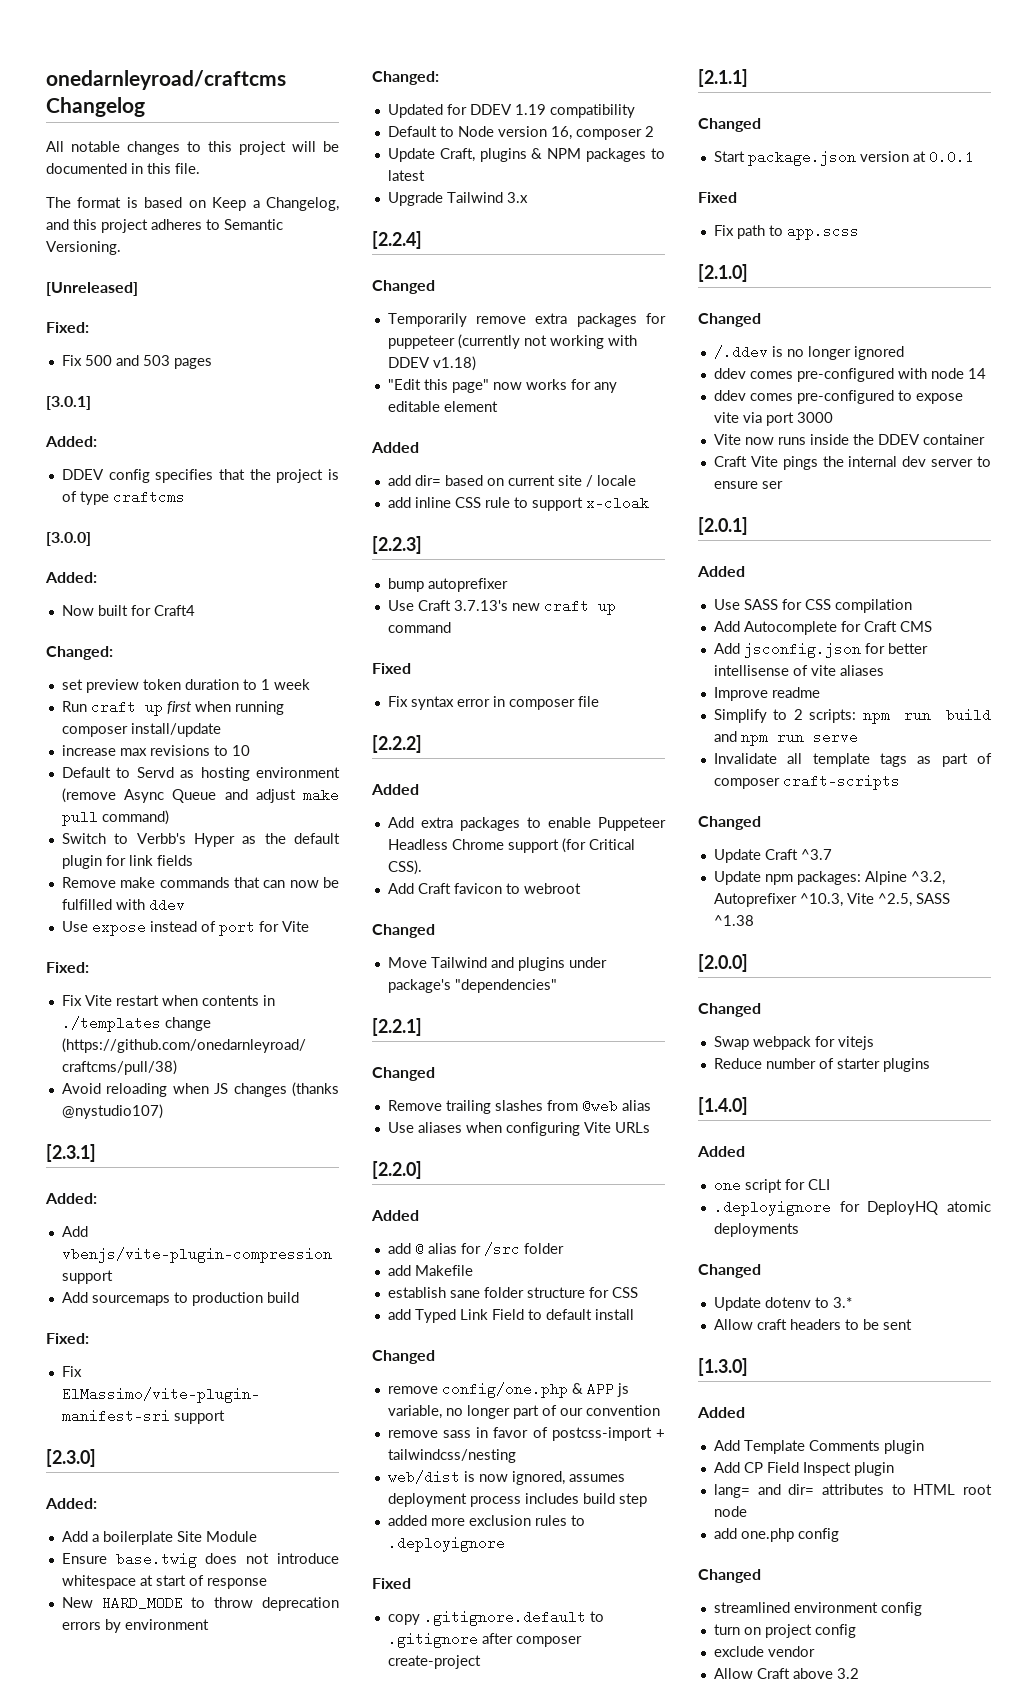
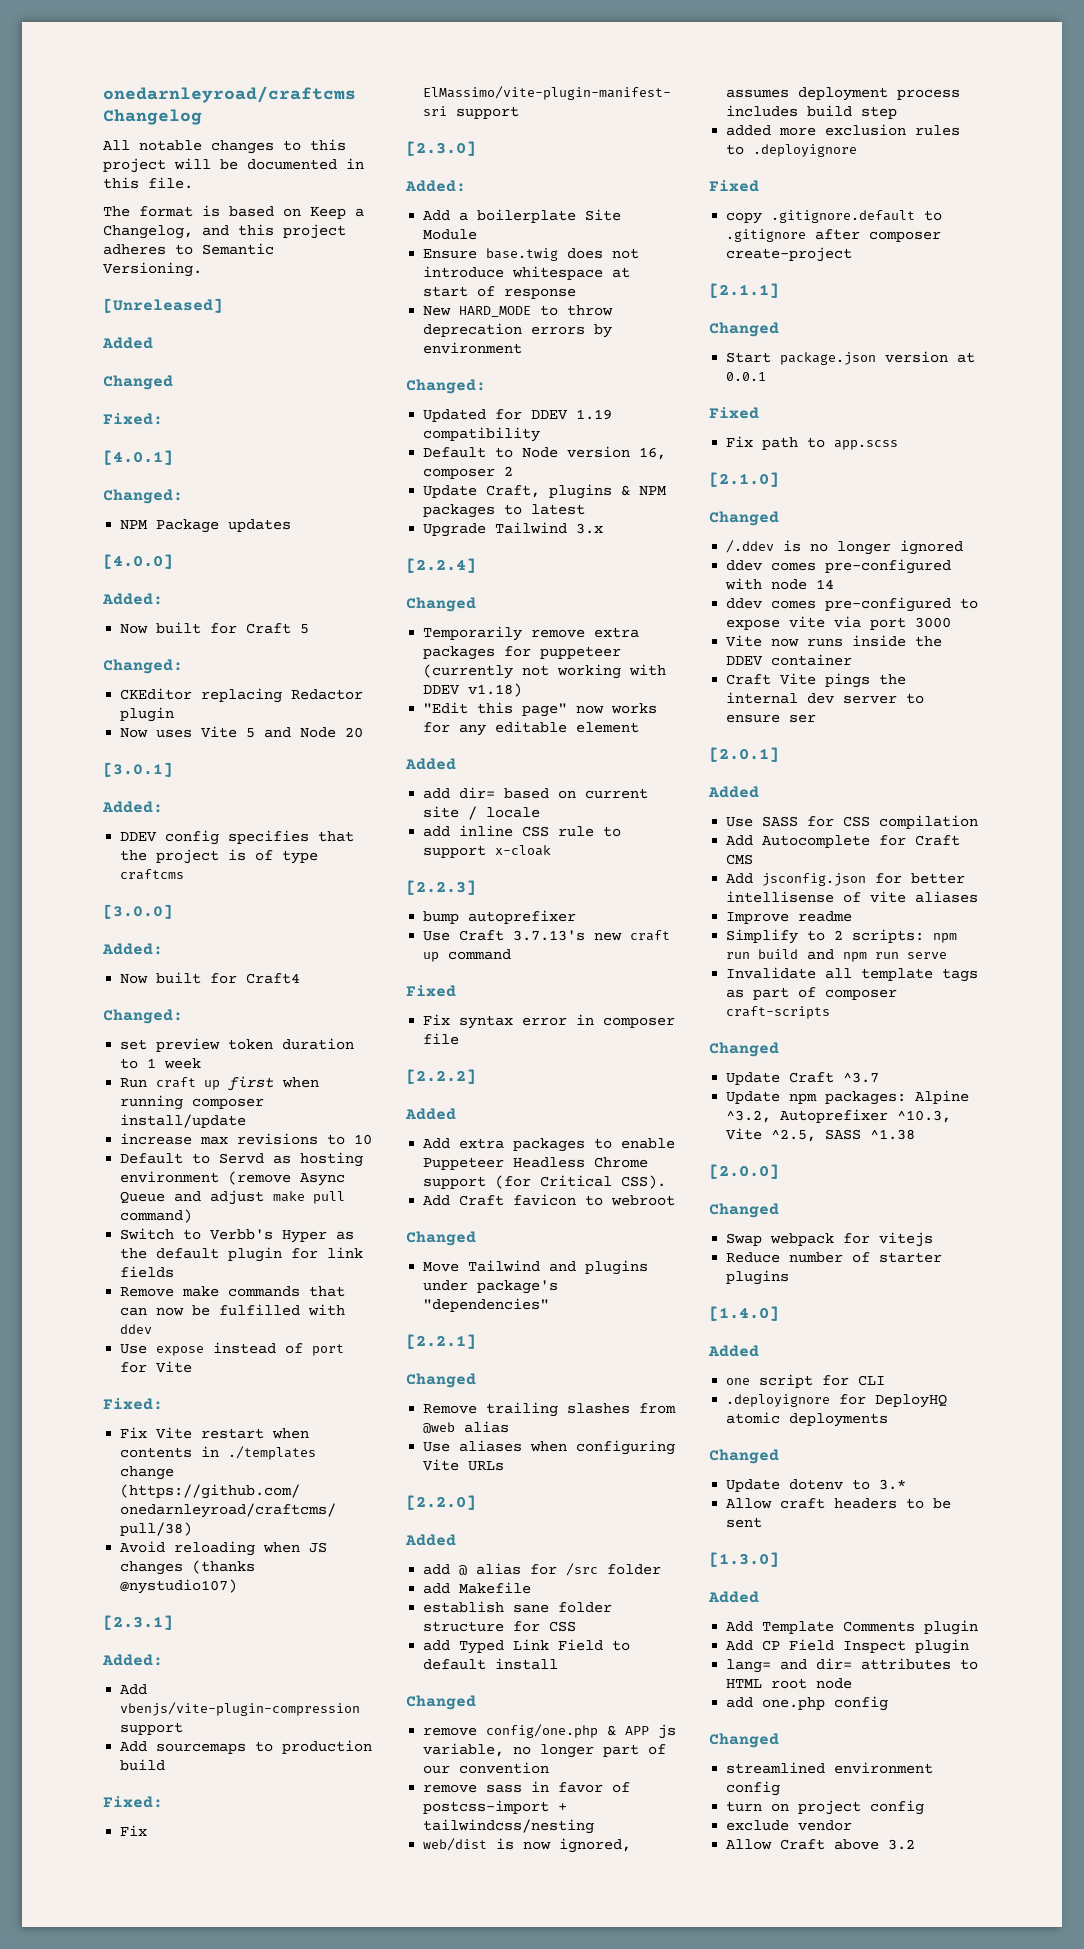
  [Unreleased]
+ Added
+ Changed
  Fixed:
- Fix 500 and 503 pages
+ [4.0.1]
+ Changed:
+ NPM Package updates
+ [4.0.0]
+ Added:
+ Now built for Craft 5
+ Changed:
+ CKEditor replacing Redactor plugin
+ Now uses Vite 5 and Node 20

